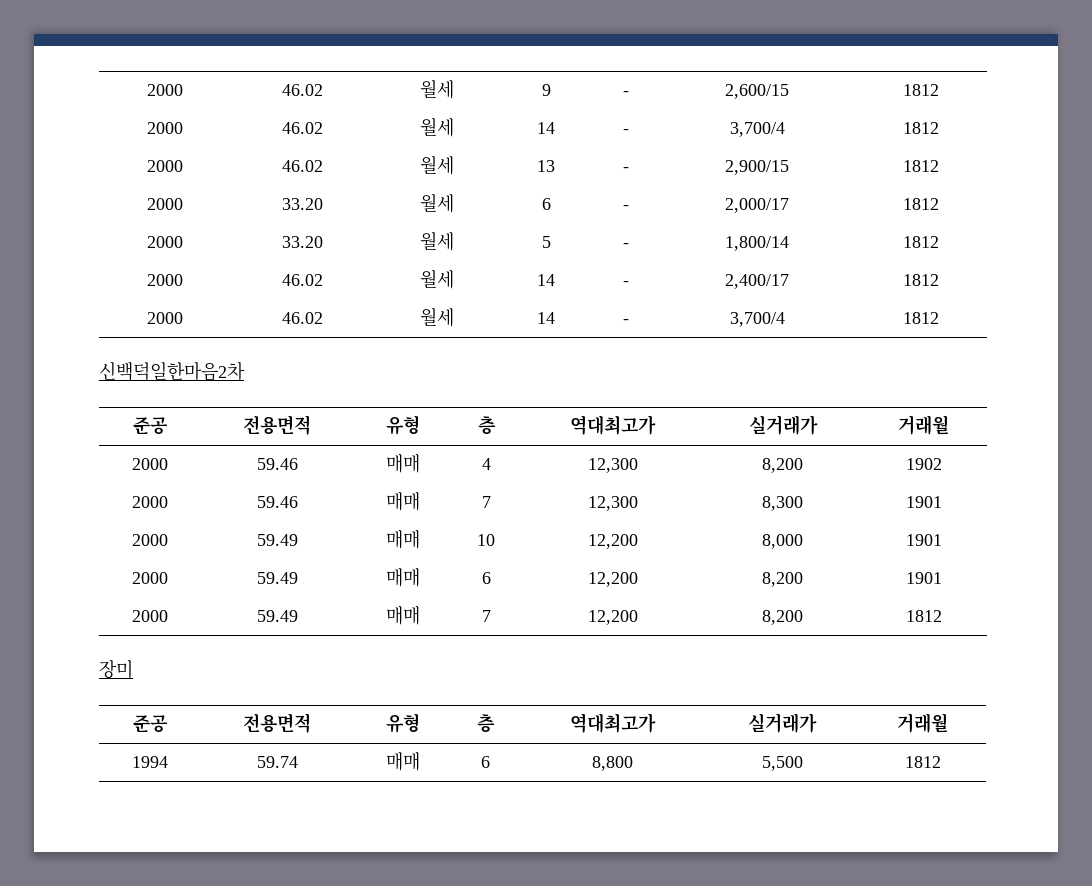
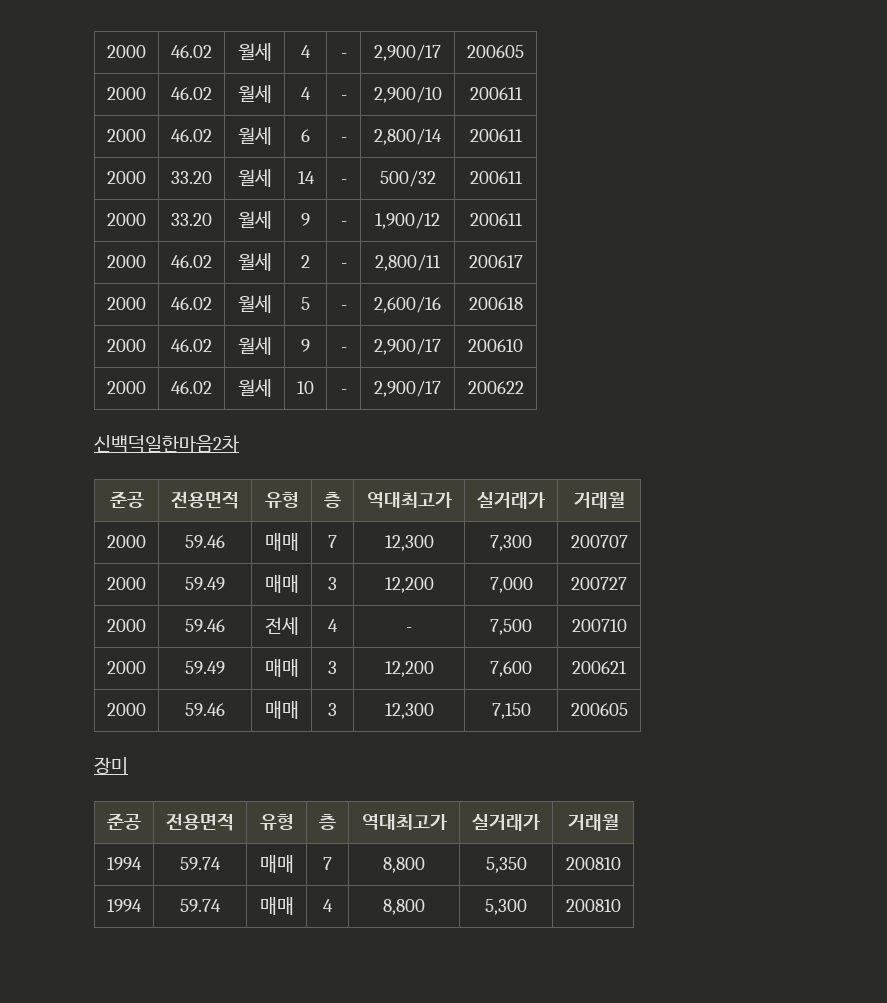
- 2000 | 46.02 | 월세 | 9 | - | 2,600/15 | 1812
- 2000 | 46.02 | 월세 | 14 | - | 3,700/4 | 1812
- 2000 | 46.02 | 월세 | 13 | - | 2,900/15 | 1812
- 2000 | 33.20 | 월세 | 6 | - | 2,000/17 | 1812
- 2000 | 33.20 | 월세 | 5 | - | 1,800/14 | 1812
- 2000 | 46.02 | 월세 | 14 | - | 2,400/17 | 1812
- 2000 | 46.02 | 월세 | 14 | - | 3,700/4 | 1812
+ 2000 | 46.02 | 월세 | 4 | - | 2,900/17 | 200605
+ 2000 | 46.02 | 월세 | 4 | - | 2,900/10 | 200611
+ 2000 | 46.02 | 월세 | 6 | - | 2,800/14 | 200611
+ 2000 | 33.20 | 월세 | 14 | - | 500/32 | 200611
+ 2000 | 33.20 | 월세 | 9 | - | 1,900/12 | 200611
+ 2000 | 46.02 | 월세 | 2 | - | 2,800/11 | 200617
+ 2000 | 46.02 | 월세 | 5 | - | 2,600/16 | 200618
+ 2000 | 46.02 | 월세 | 9 | - | 2,900/17 | 200610
+ 2000 | 46.02 | 월세 | 10 | - | 2,900/17 | 200622
- 2000 | 59.46 | 매매 | 4 | 12,300 | 8,200 | 1902
- 2000 | 59.46 | 매매 | 7 | 12,300 | 8,300 | 1901
- 2000 | 59.49 | 매매 | 10 | 12,200 | 8,000 | 1901
- 2000 | 59.49 | 매매 | 6 | 12,200 | 8,200 | 1901
- 2000 | 59.49 | 매매 | 7 | 12,200 | 8,200 | 1812
+ 2000 | 59.46 | 매매 | 7 | 12,300 | 7,300 | 200707
+ 2000 | 59.49 | 매매 | 3 | 12,200 | 7,000 | 200727
+ 2000 | 59.46 | 전세 | 4 | - | 7,500 | 200710
+ 2000 | 59.49 | 매매 | 3 | 12,200 | 7,600 | 200621
+ 2000 | 59.46 | 매매 | 3 | 12,300 | 7,150 | 200605
- 1994 | 59.74 | 매매 | 6 | 8,800 | 5,500 | 1812
+ 1994 | 59.74 | 매매 | 7 | 8,800 | 5,350 | 200810
+ 1994 | 59.74 | 매매 | 4 | 8,800 | 5,300 | 200810

